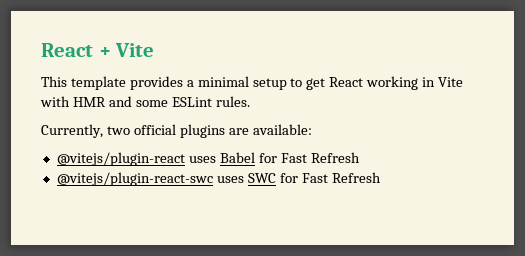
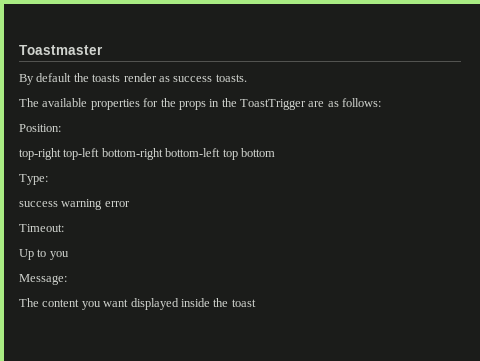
- React + Vite
- This template provides a minimal setup to get React working in Vite with HMR and some ESLint rules.
- Currently, two official plugins are available:
- @vitejs/plugin-react uses Babel for Fast Refresh
- @vitejs/plugin-react-swc uses SWC for Fast Refresh
+ Toastmaster
+ By default the toasts render as success toasts.
+ The available properties for the props in the ToastTrigger are as follows:
+ Position:
+ top-right top-left bottom-right bottom-left top bottom
+ Type:
+ success warning error
+ Timeout:
+ Up to you
+ Message:
+ The content you want displayed inside the toast

